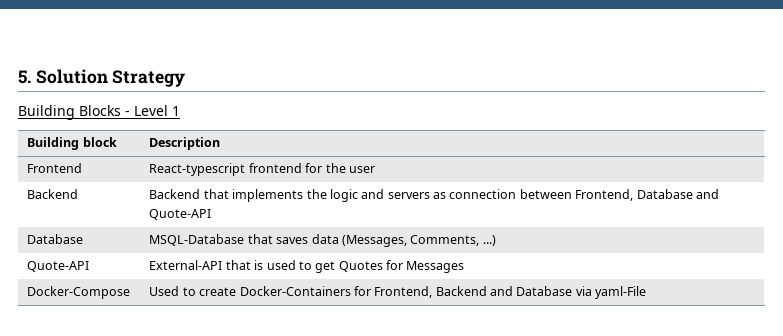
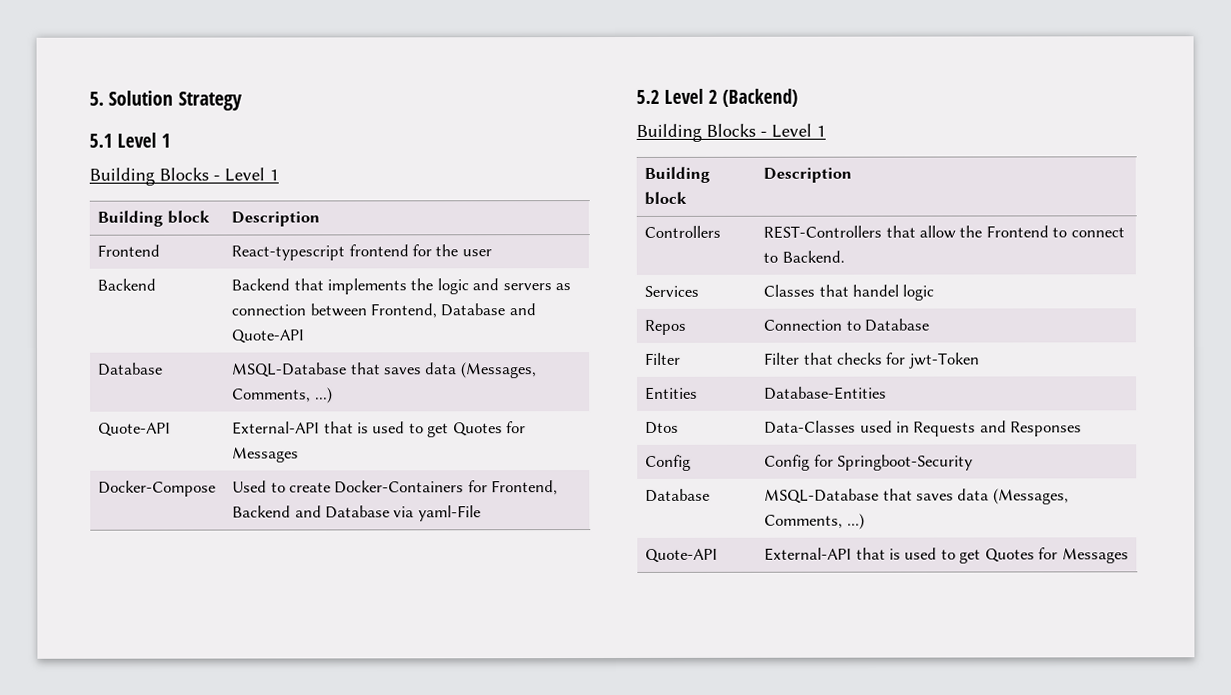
+ 5.1 Level 1
+ 5.2 Level 2 (Backend)
+ Building Blocks - Level 1
+ Building block | Description
+ Controllers | REST-Controllers that allow the Frontend to connect to Backend.
+ Services | Classes that handel logic
+ Repos | Connection to Database
+ Filter | Filter that checks for jwt-Token
+ Entities | Database-Entities
+ Dtos | Data-Classes used in Requests and Responses
+ Config | Config for Springboot-Security
+ Database | MSQL-Database that saves data (Messages, Comments, ...)
+ Quote-API | External-API that is used to get Quotes for Messages

